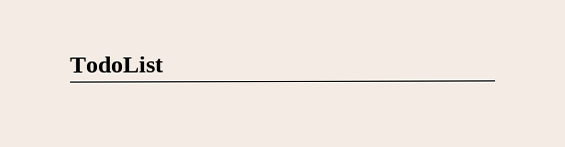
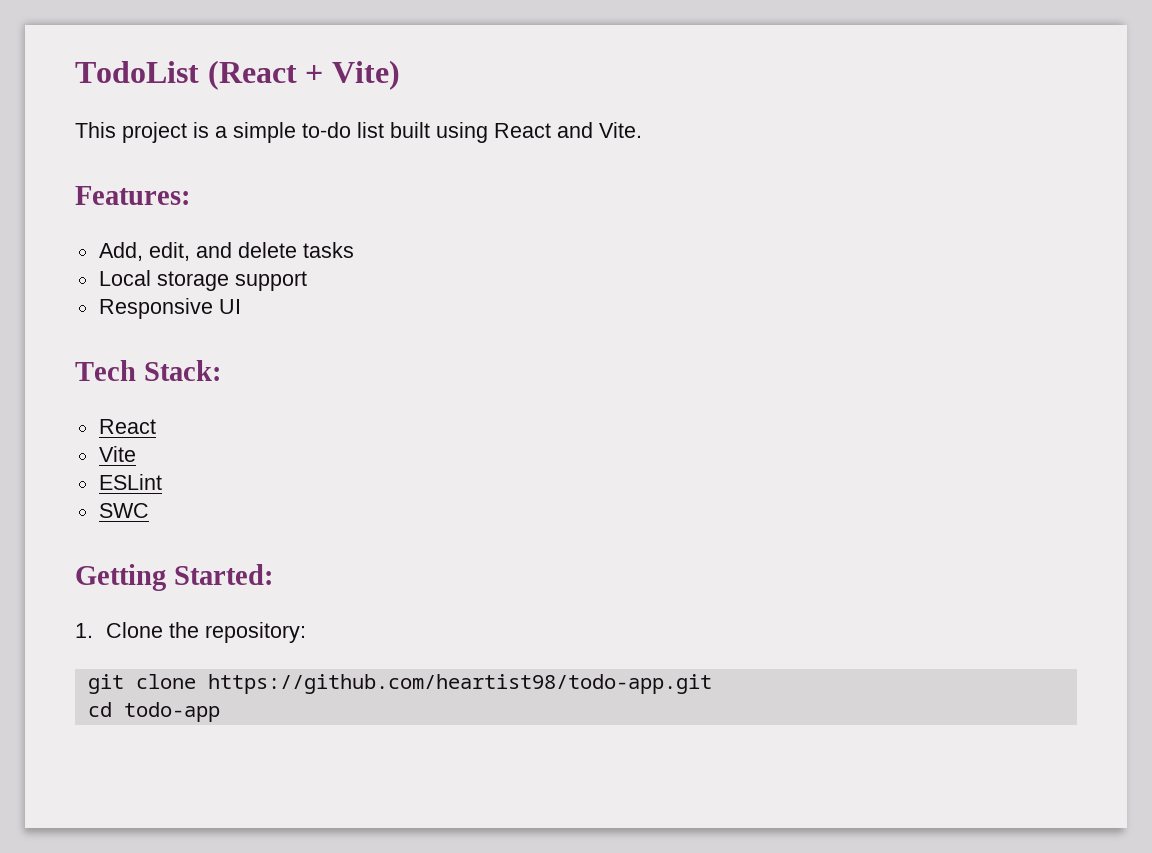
- TodoList
+ TodoList (React + Vite)
+ This project is a simple to-do list built using React and Vite.
+ Features:
+ Add, edit, and delete tasks
+ Local storage support
+ Responsive UI
+ Tech Stack:
+ React
+ Vite
+ ESLint
+ SWC
+ Getting Started:
+ 1. Clone the repository:
+ git clone https://github.com/heartist98/todo-app.git
+ cd todo-app

